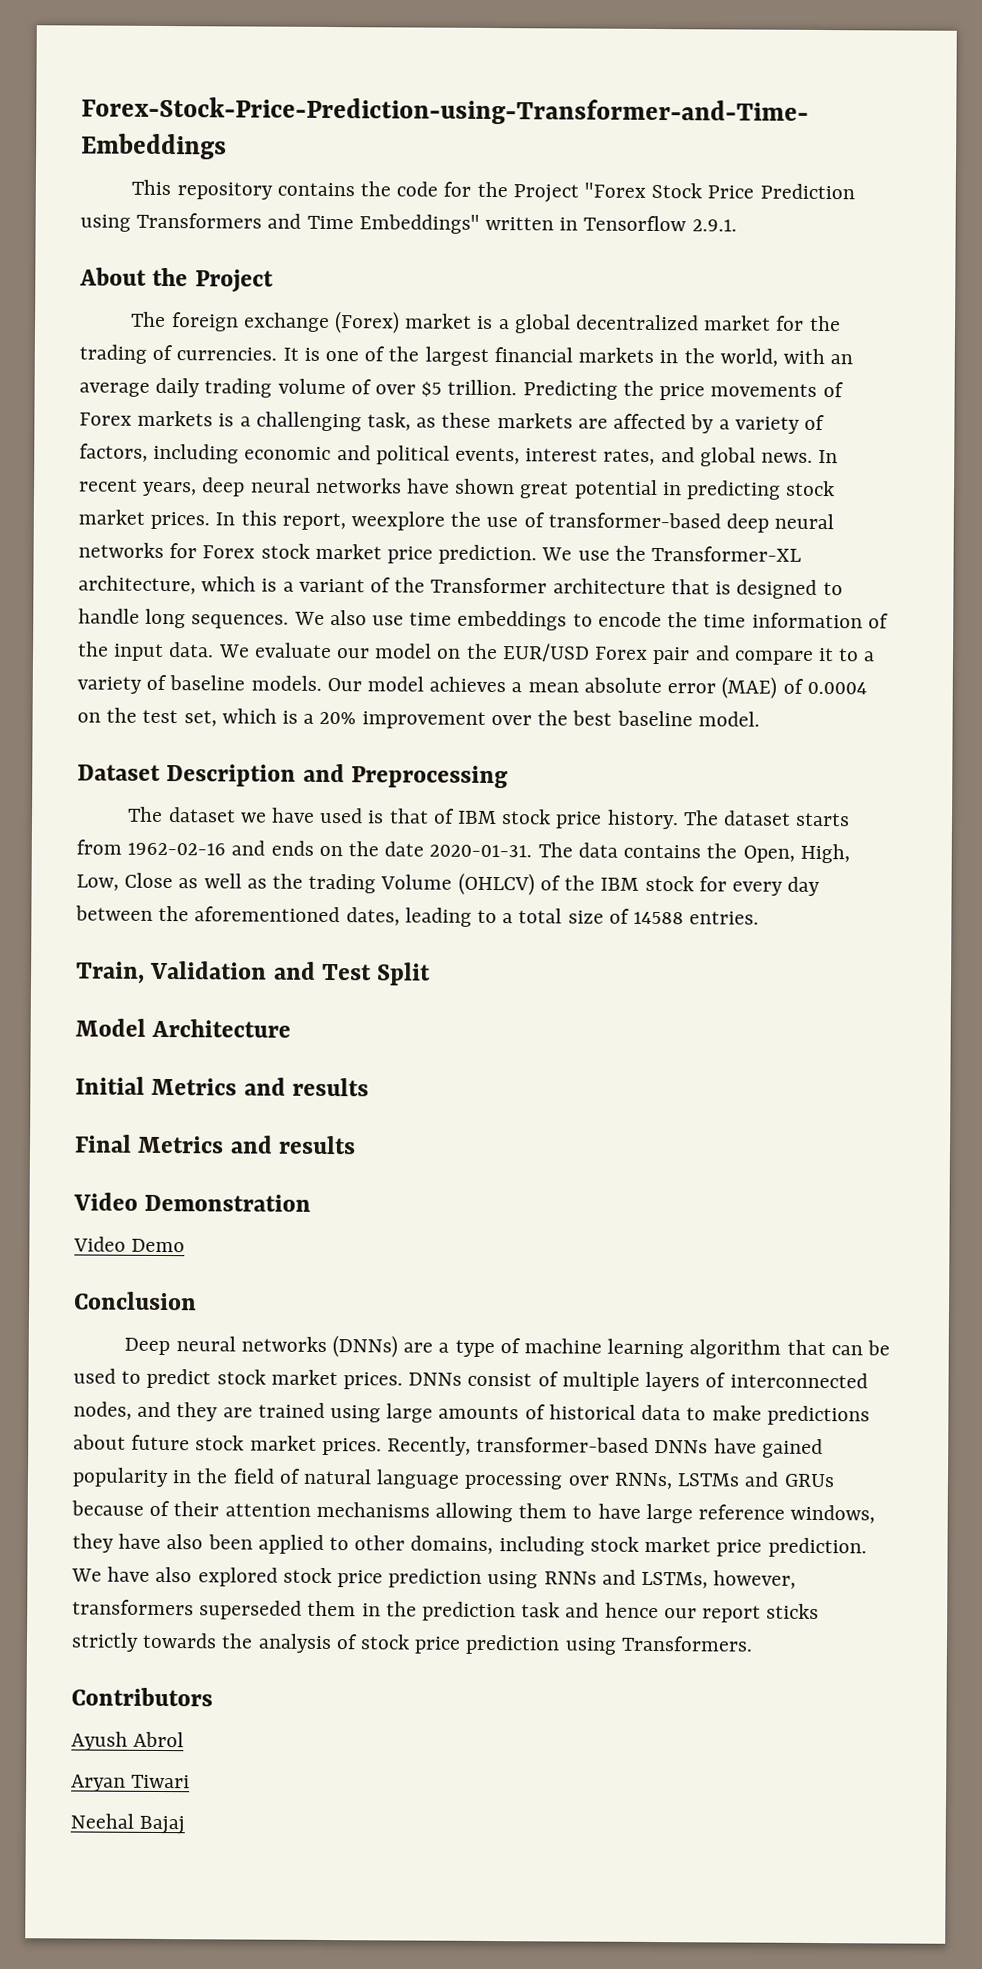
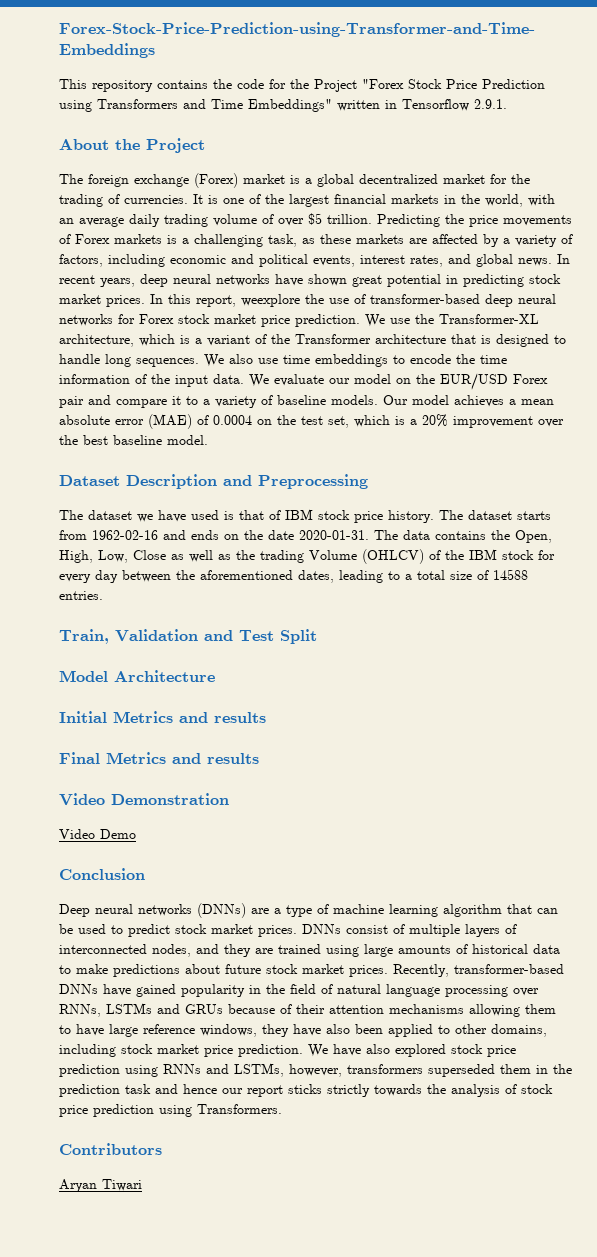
- Ayush Abrol
- Neehal Bajaj

